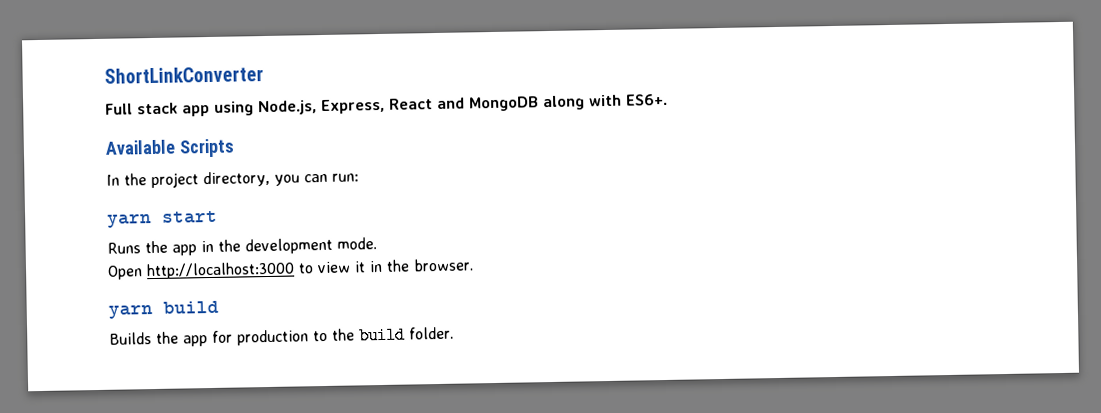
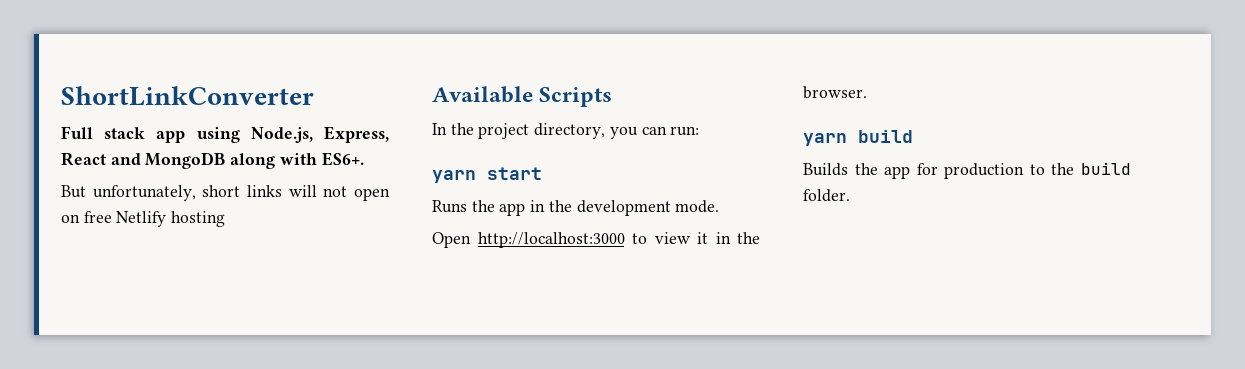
+ But unfortunately, short links will not open on free Netlify hosting

